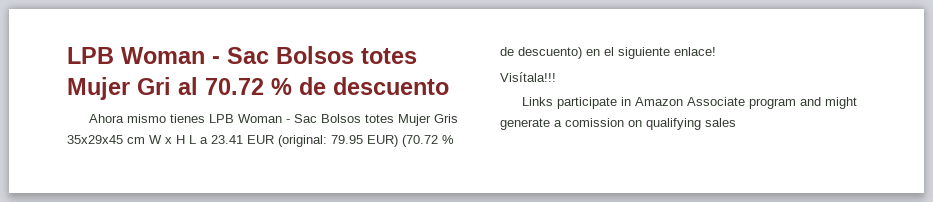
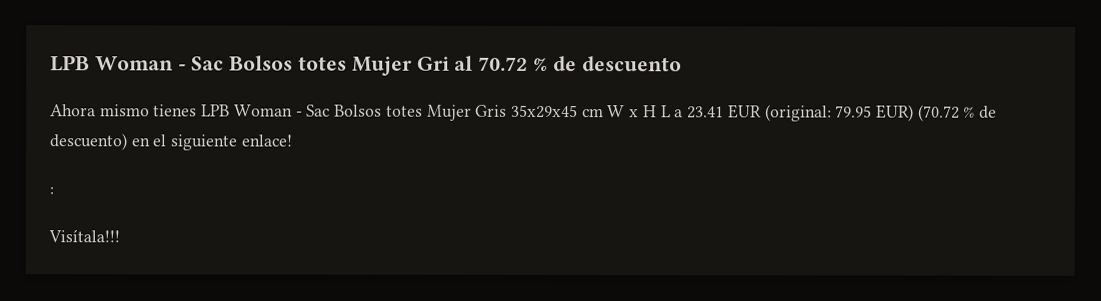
+ :
- Links participate in Amazon Associate program and might generate a comission on qualifying sales

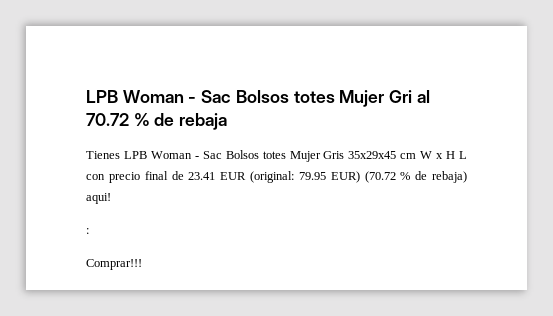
- LPB Woman - Sac Bolsos totes Mujer Gri al 70.72 % de descuento
- Ahora mismo tienes LPB Woman - Sac Bolsos totes Mujer Gris 35x29x45 cm W x H L a 23.41 EUR (original: 79.95 EUR) (70.72 % de descuento) en el siguiente enlace!
+ LPB Woman - Sac Bolsos totes Mujer Gri al 70.72 % de rebaja
+ Tienes LPB Woman - Sac Bolsos totes Mujer Gris 35x29x45 cm W x H L con precio final de 23.41 EUR (original: 79.95 EUR) (70.72 % de rebaja) aqui!
- Visítala!!!
+ Comprar!!!

